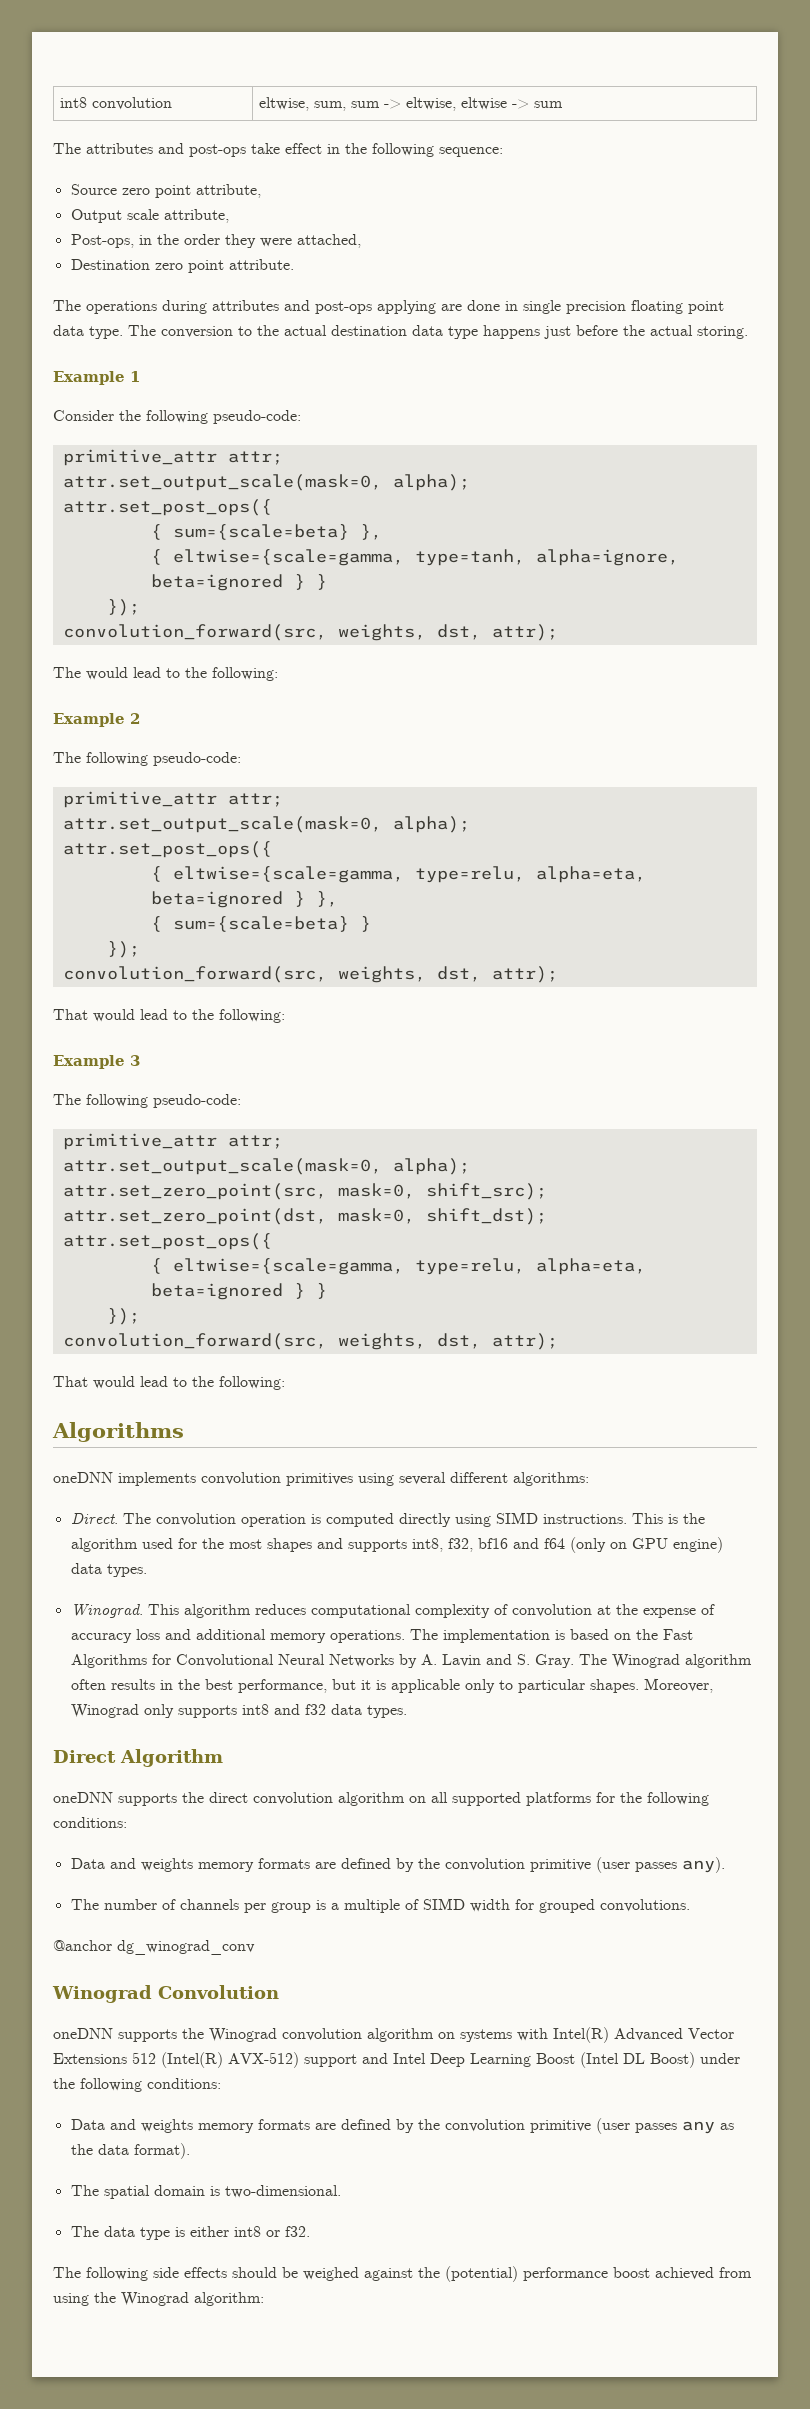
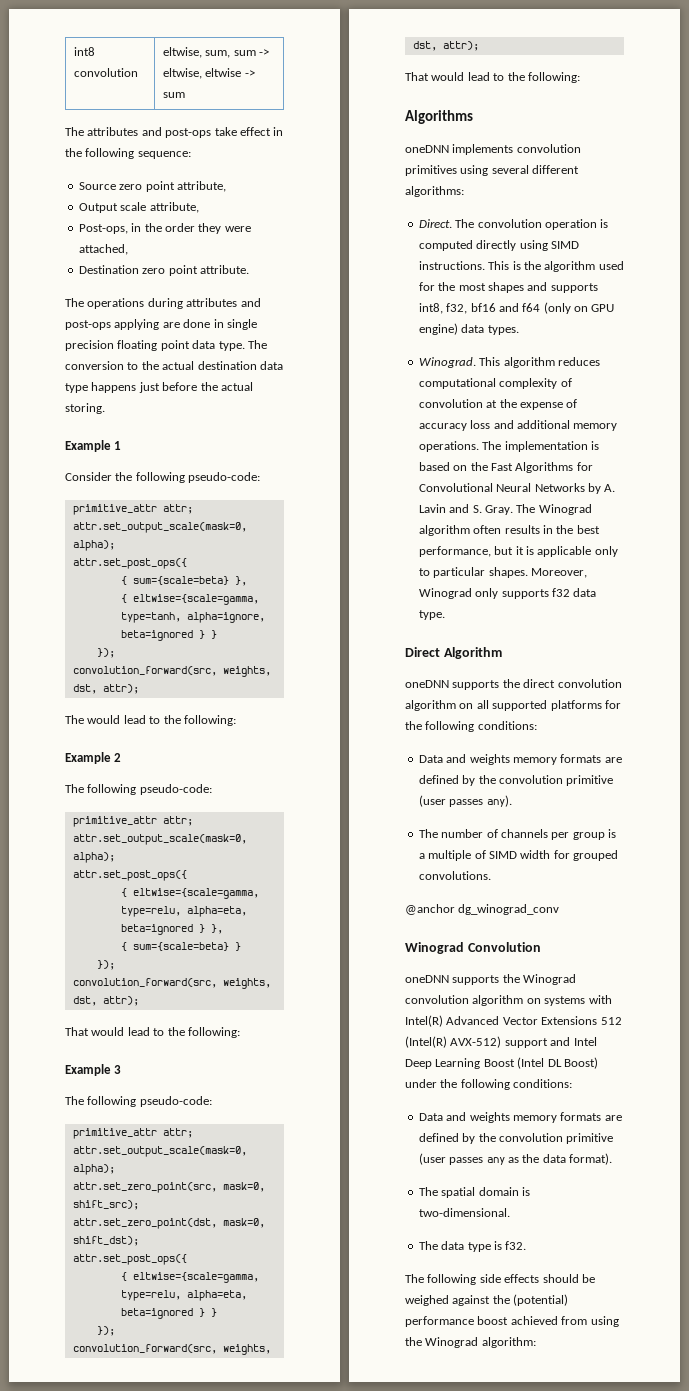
- Moreover, Winograd only supports int8 and f32 data types.
+ Moreover, Winograd only supports f32 data type.
- The data type is either int8 or f32.
+ The data type is f32.

